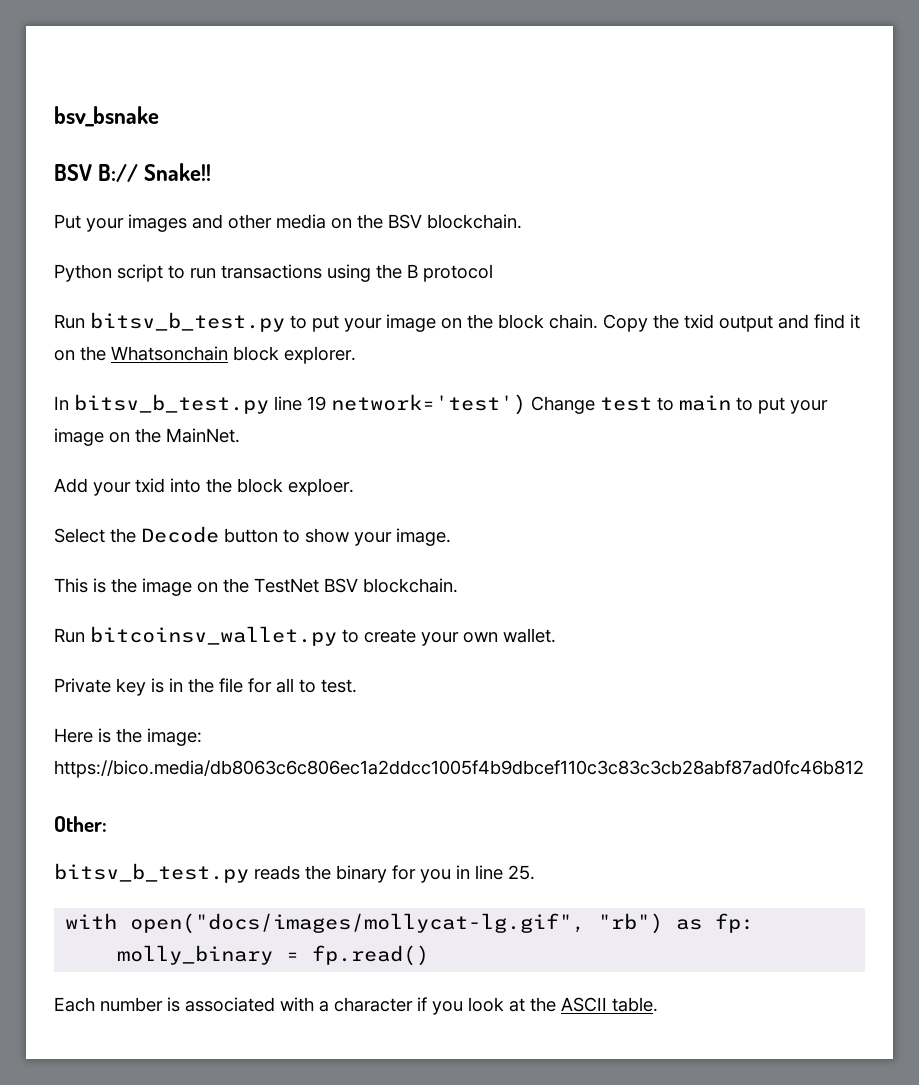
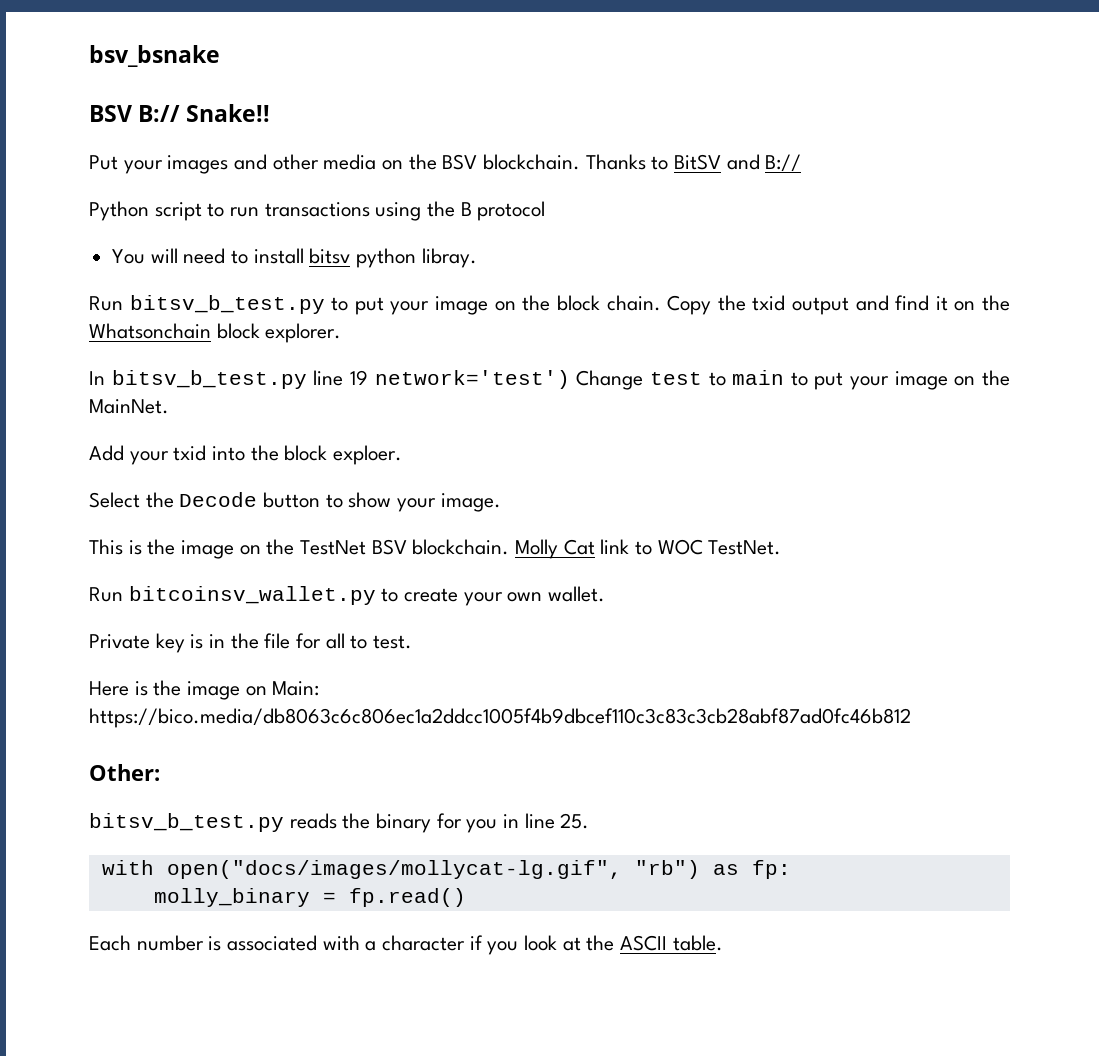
+ Thanks to BitSV and B://
+ You will need to install bitsv python libray.
+ Molly Cat link to WOC TestNet.
- Here is the image: https://bico.media/db8063c6c806ec1a2ddcc1005f4b9dbcef110c3c83c3cb28abf87ad0fc46b812
+ Here is the image on Main: https://bico.media/db8063c6c806ec1a2ddcc1005f4b9dbcef110c3c83c3cb28abf87ad0fc46b812

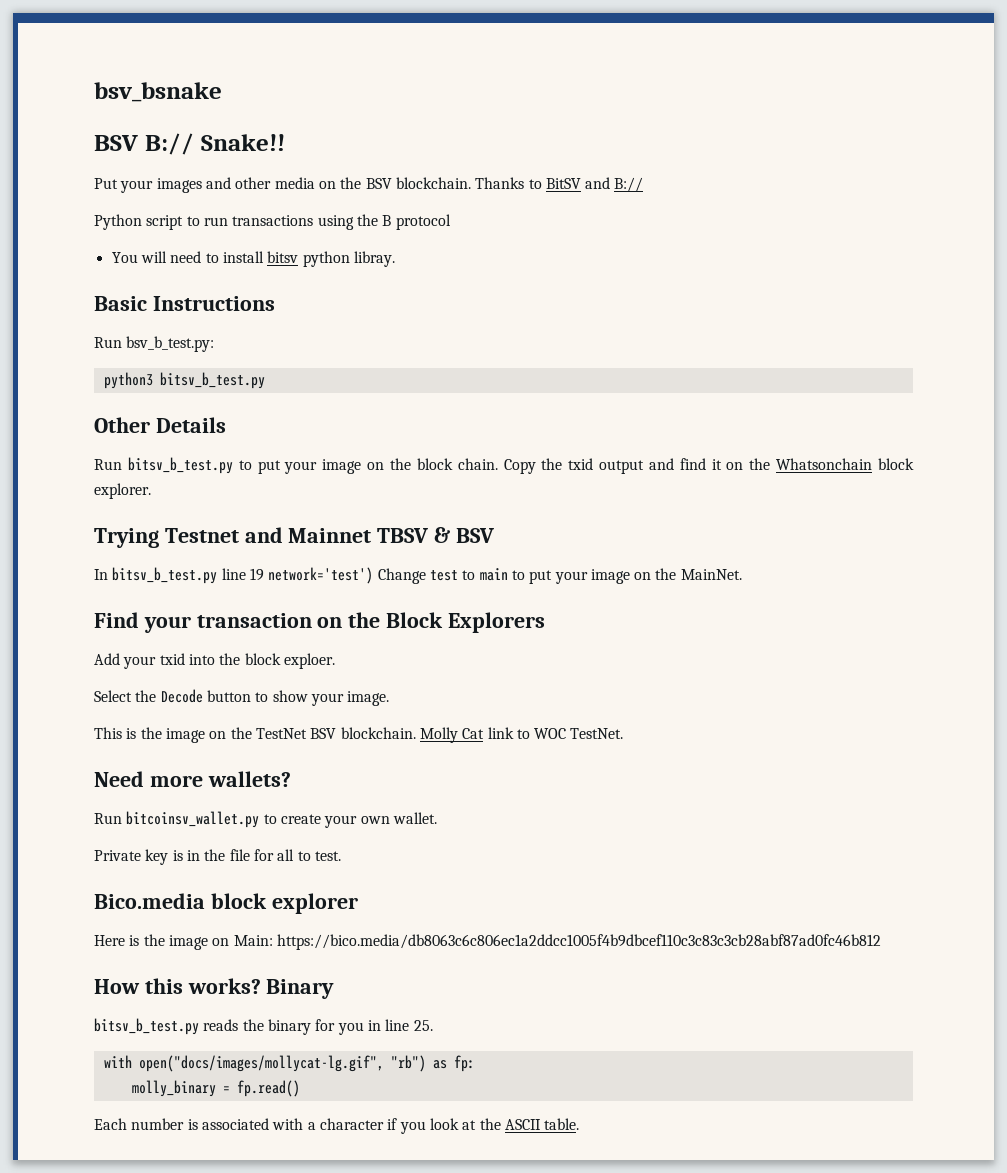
+ Basic Instructions
+ Run bsv_b_test.py:
+ python3 bitsv_b_test.py
+ Other Details
+ Trying Testnet and Mainnet TBSV & BSV
+ Find your transaction on the Block Explorers
+ Need more wallets?
+ Bico.media block explorer
- Other:
+ How this works? Binary

